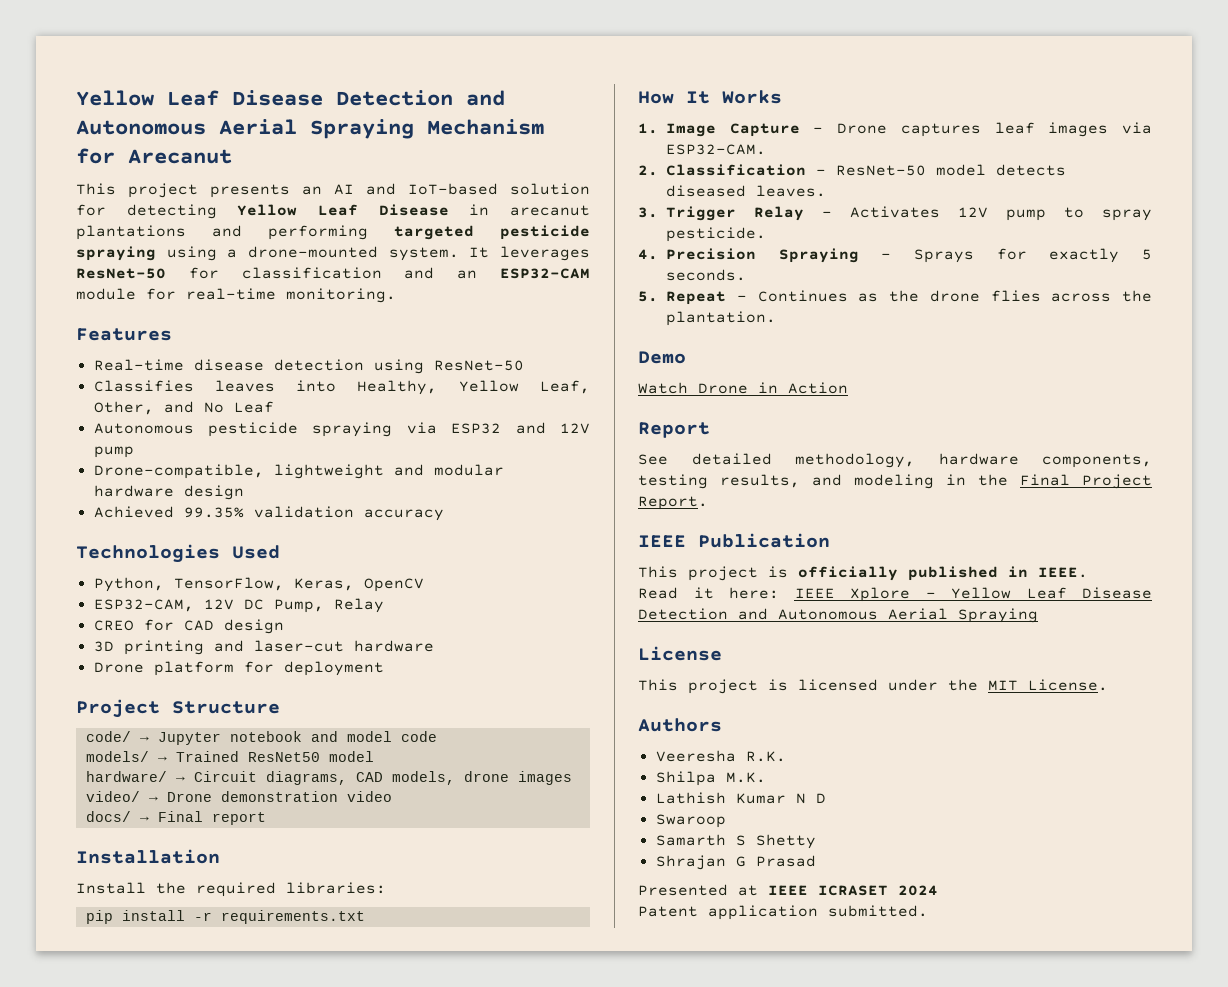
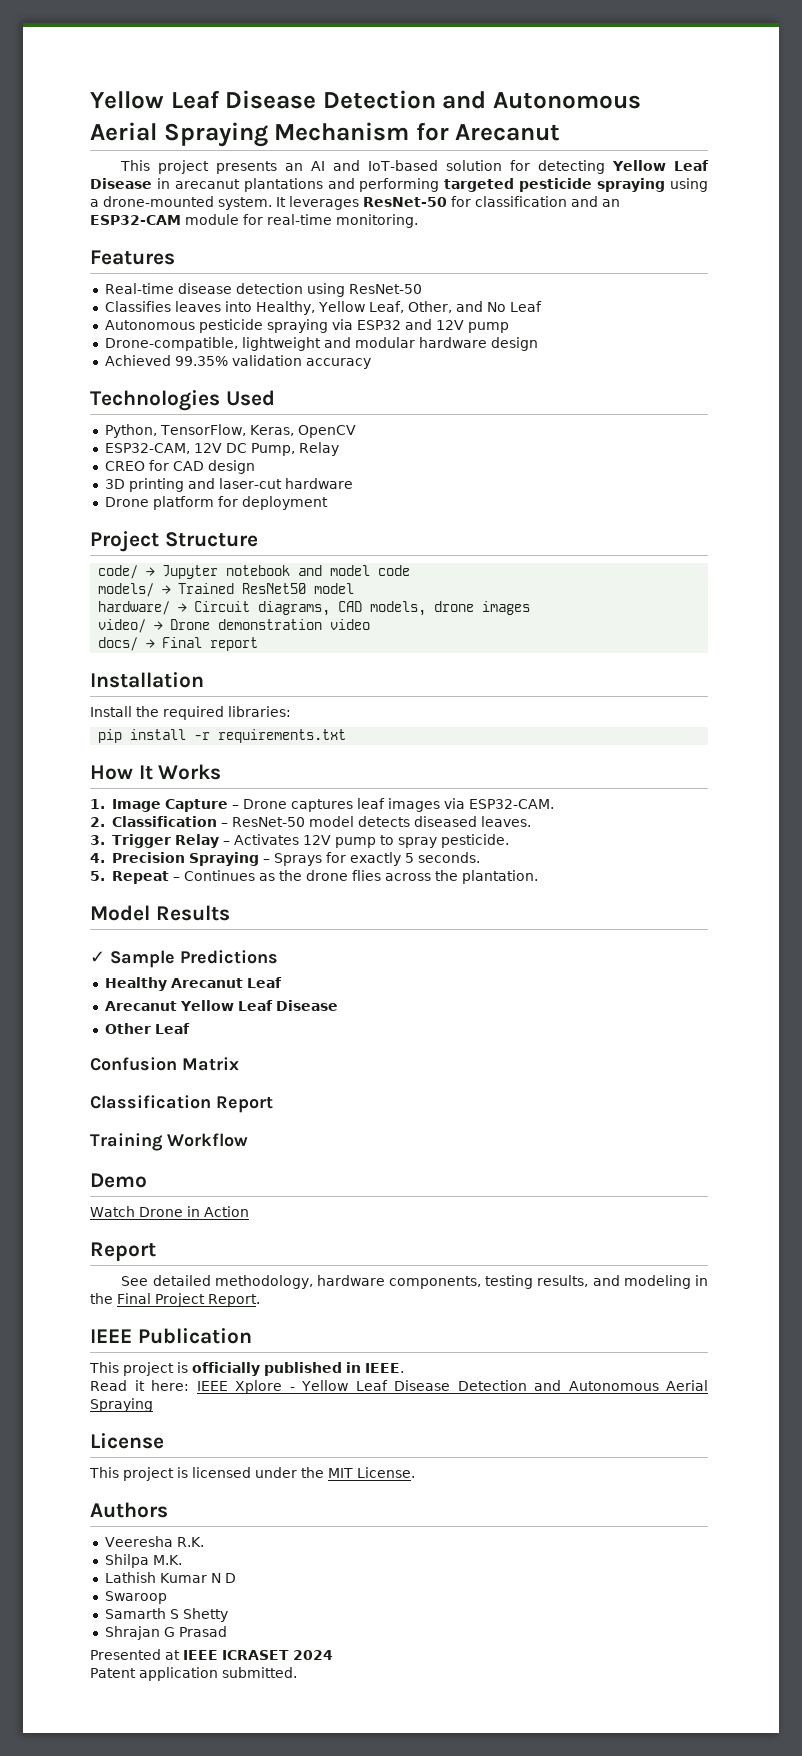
+ Model Results
+ ✓ Sample Predictions
+ Healthy Arecanut Leaf
+ Arecanut Yellow Leaf Disease
+ Other Leaf
+ Confusion Matrix
+ Classification Report
+ Training Workflow

